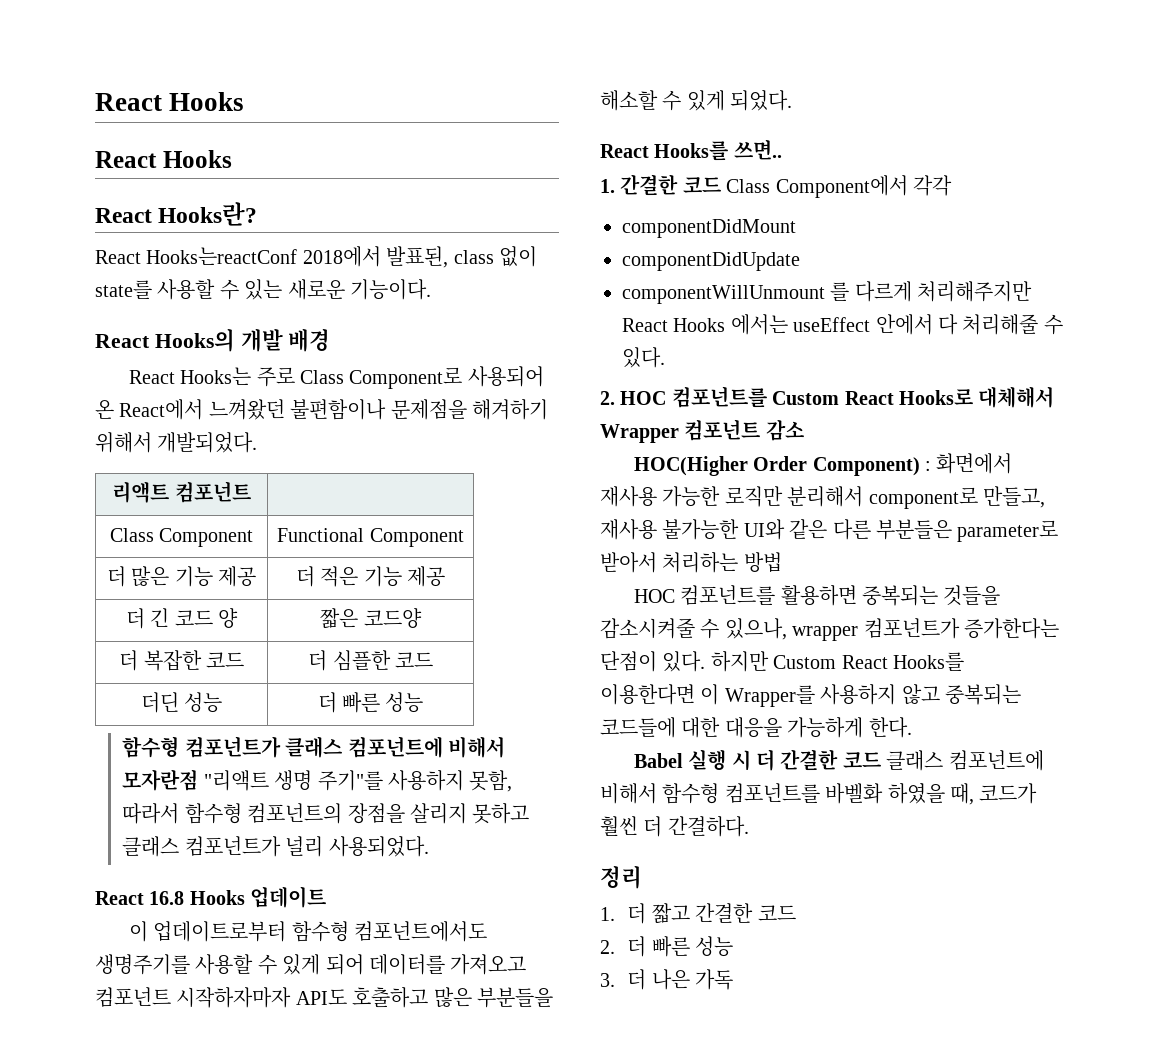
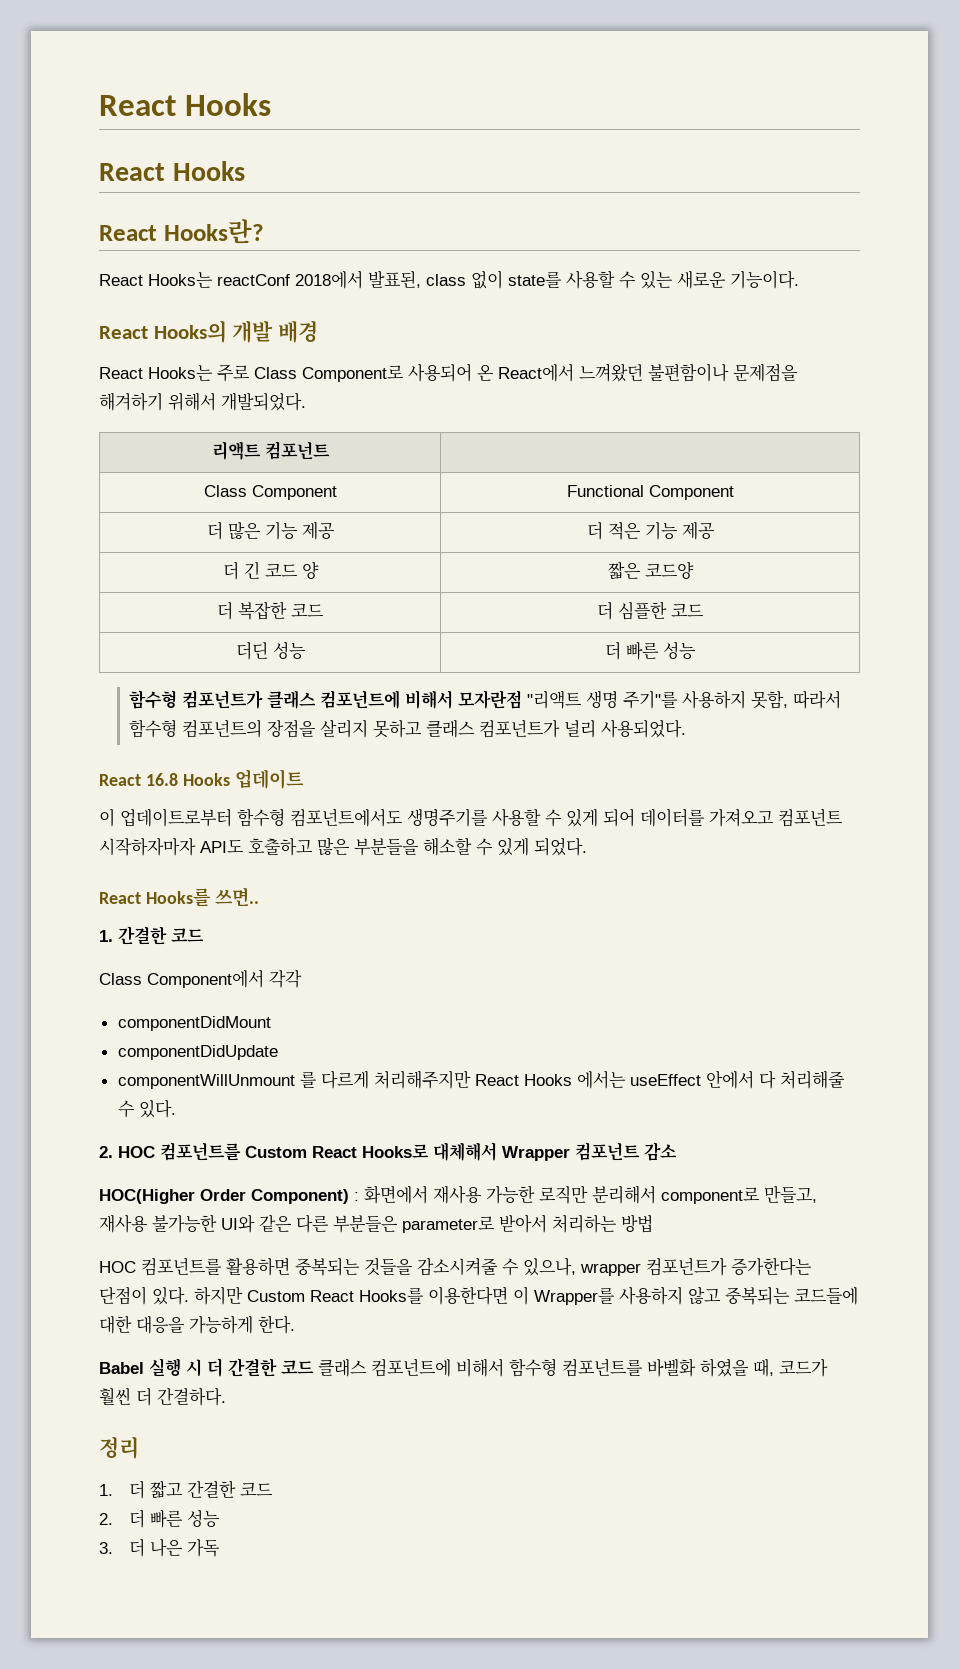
- React Hooks는reactConf 2018에서 발표된, class 없이 state를 사용할 수 있는 새로운 기능이다.
+ React Hooks는 reactConf 2018에서 발표된, class 없이 state를 사용할 수 있는 새로운 기능이다.
- 1. 간결한 코드 Class Component에서 각각
+ 1. 간결한 코드
+ Class Component에서 각각

